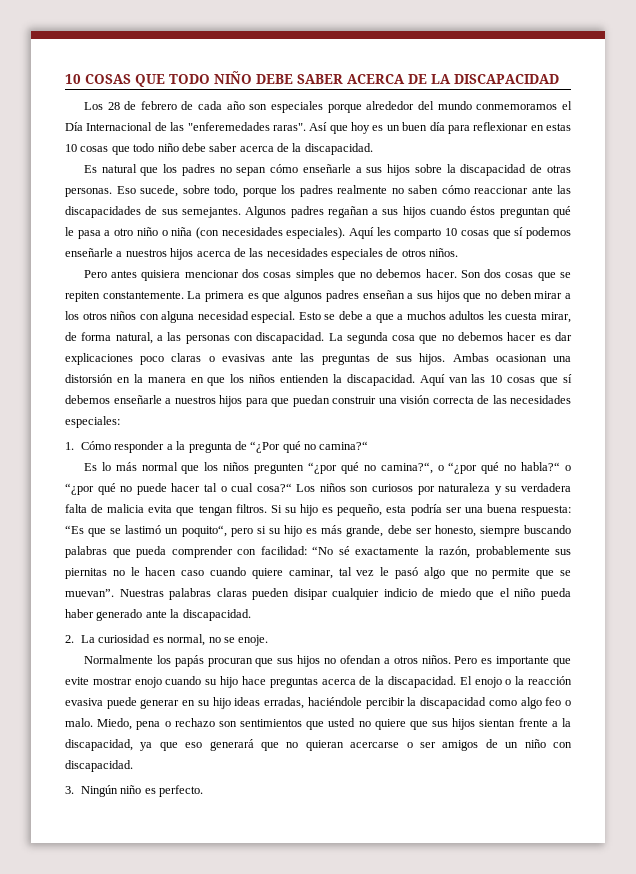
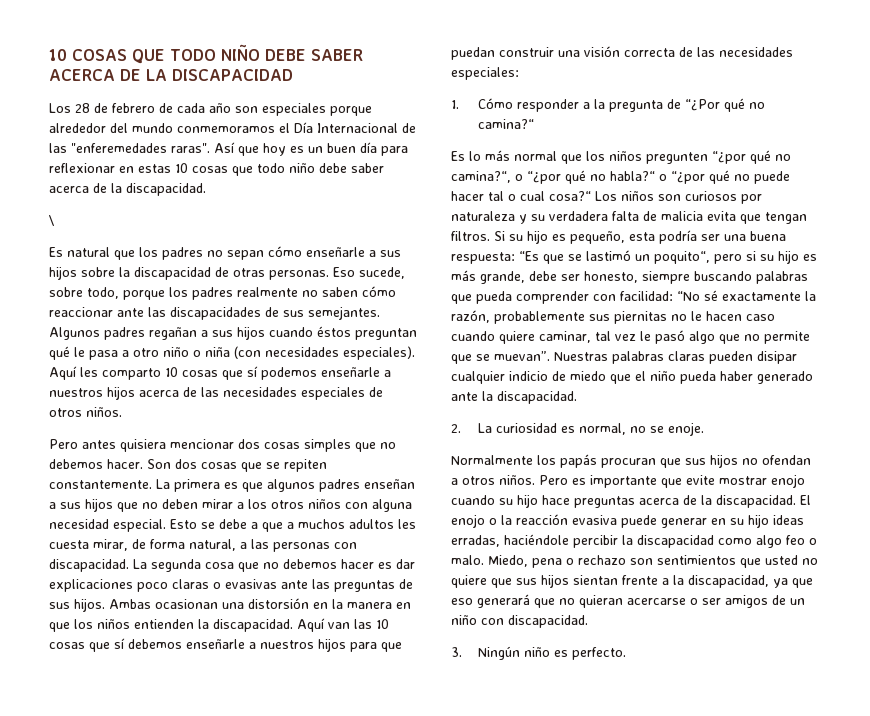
+ \

